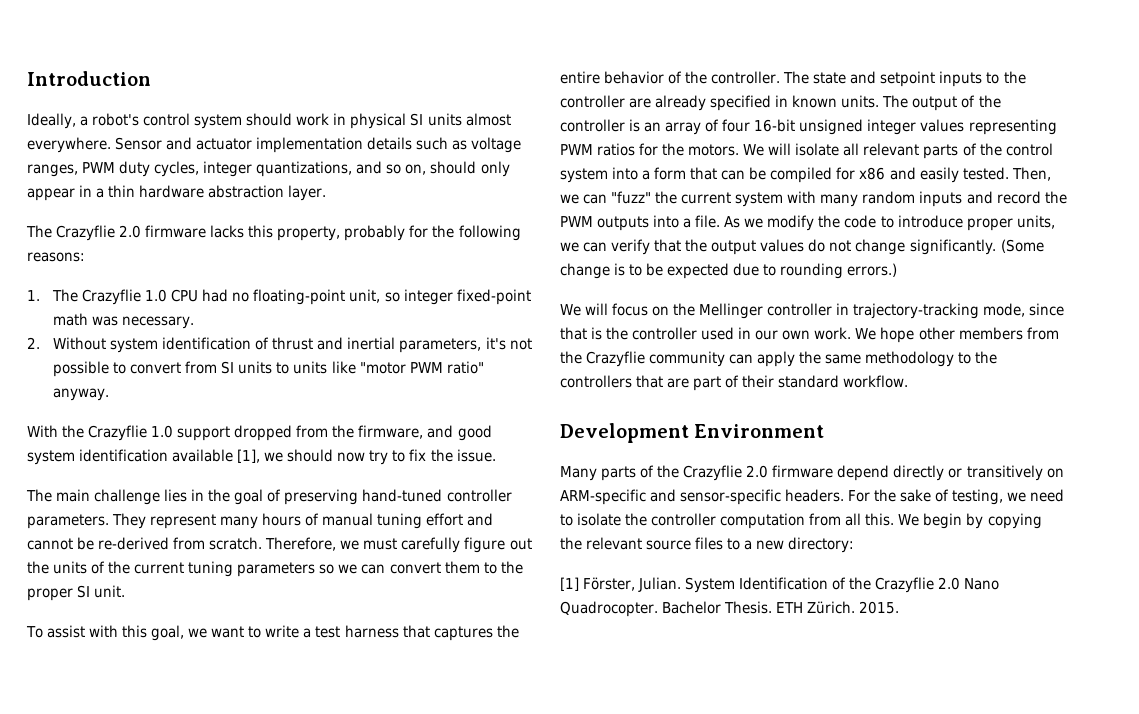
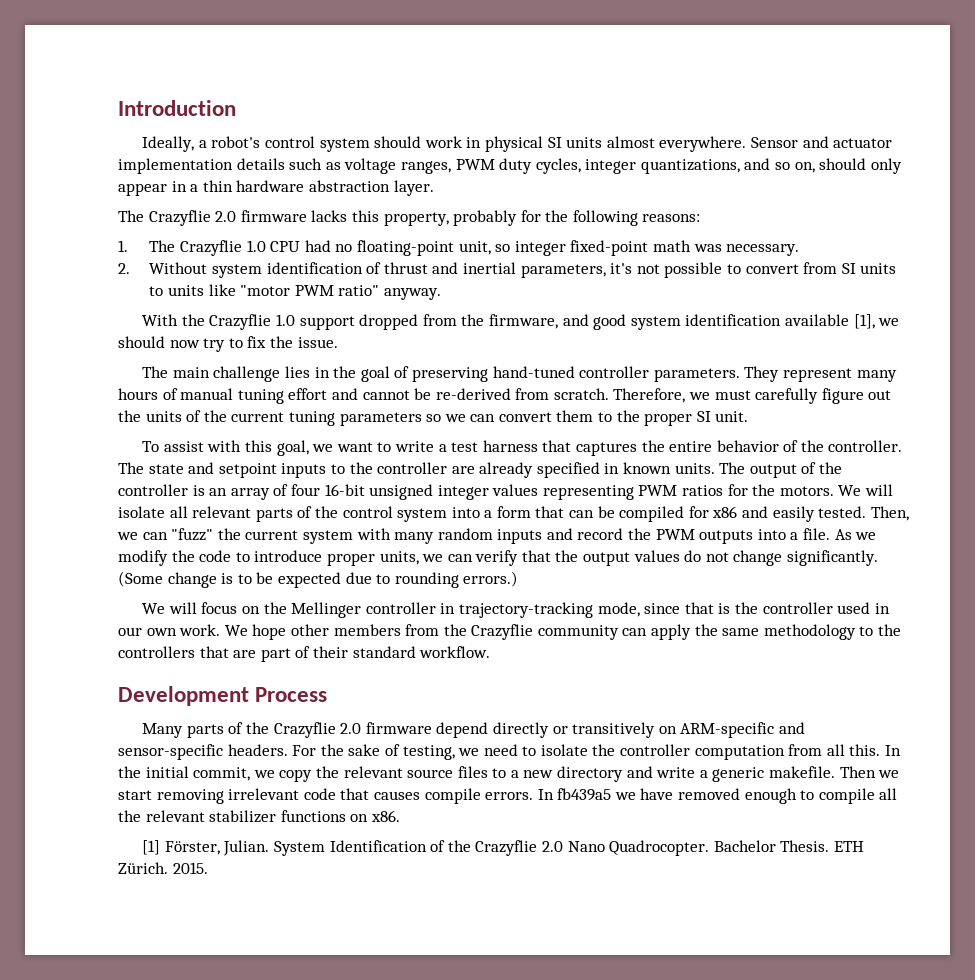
- Development Environment
+ Development Process
- We begin by copying the relevant source files to a new directory:
+ In the initial commit, we copy the relevant source files to a new directory and write a generic makefile. Then we start removing irrelevant code that causes compile errors. In fb439a5 we have removed enough to compile all the relevant stabilizer functions on x86.

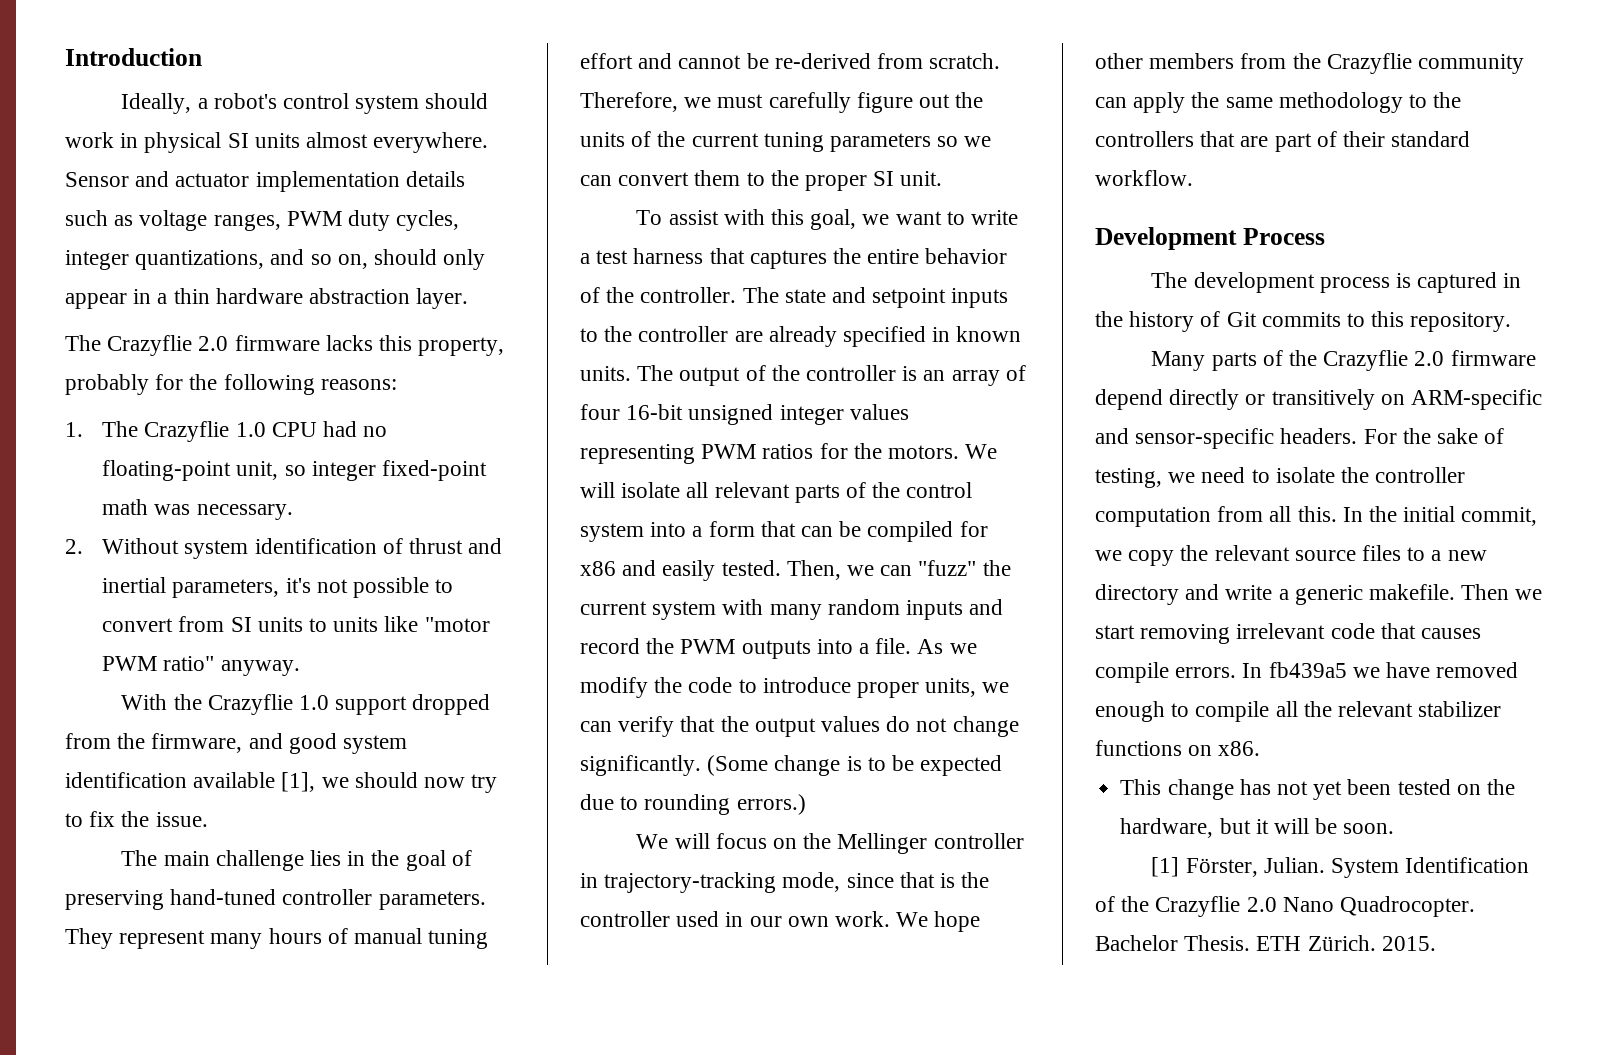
+ The development process is captured in the history of Git commits to this repository.
+ This change has not yet been tested on the hardware, but it will be soon.

